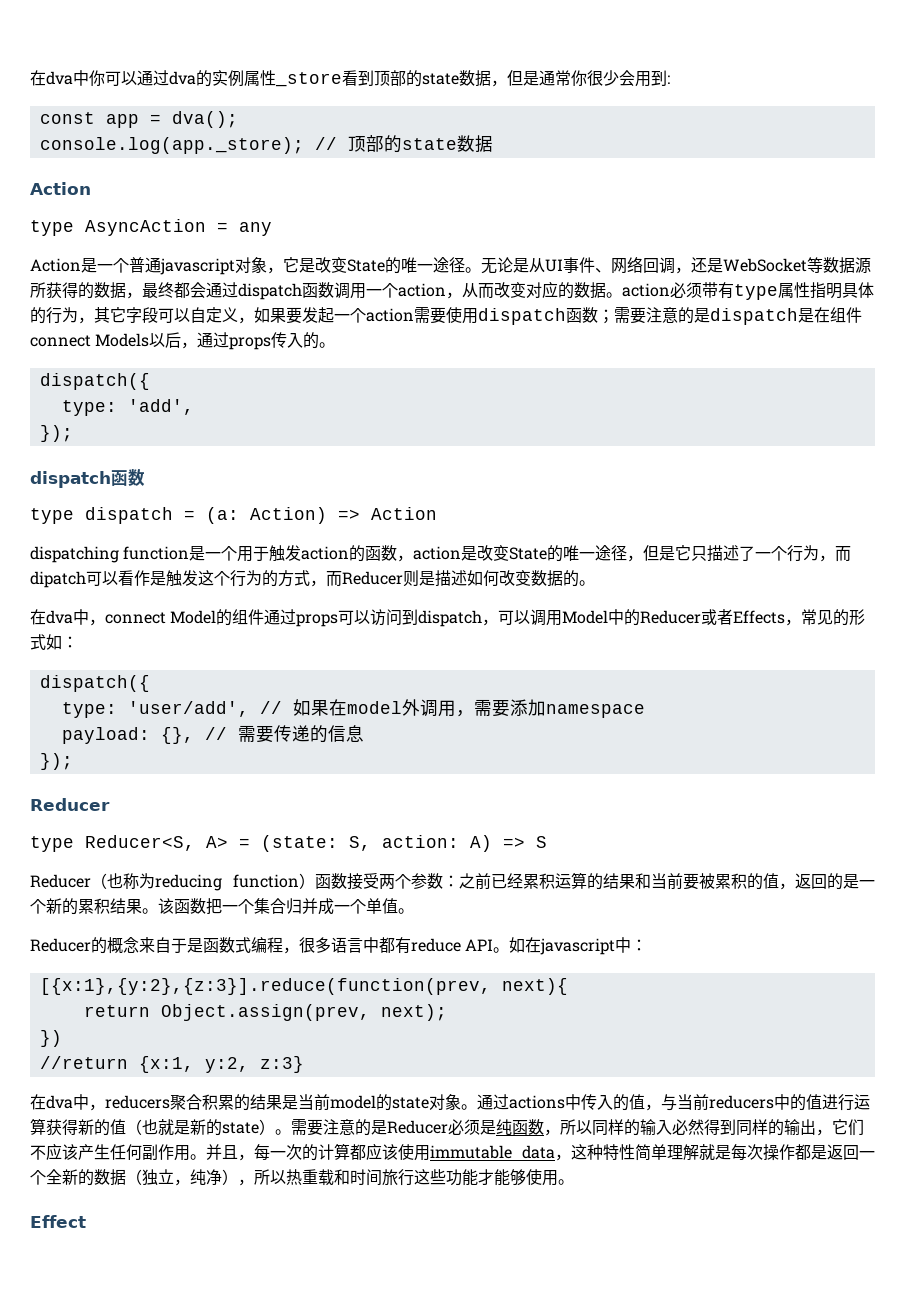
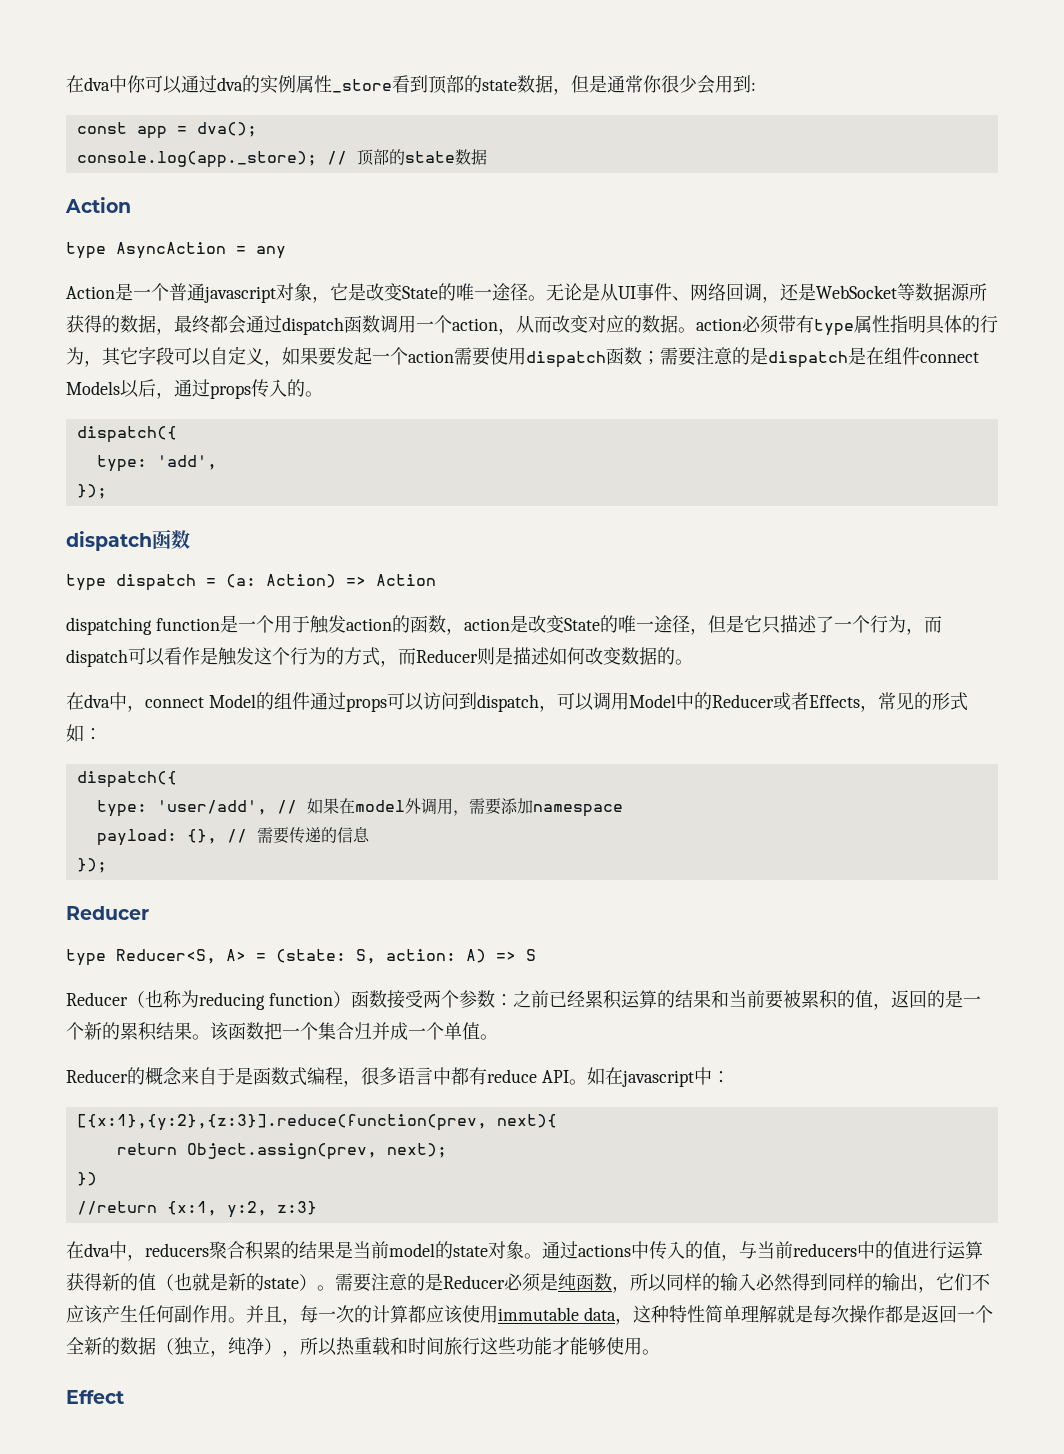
- dispatching function是一个用于触发action的函数，action是改变State的唯一途径，但是它只描述了一个行为，而dipatch可以看作是触发这个行为的方式，而Reducer则是描述如何改变数据的。
+ dispatching function是一个用于触发action的函数，action是改变State的唯一途径，但是它只描述了一个行为，而dispatch可以看作是触发这个行为的方式，而Reducer则是描述如何改变数据的。

